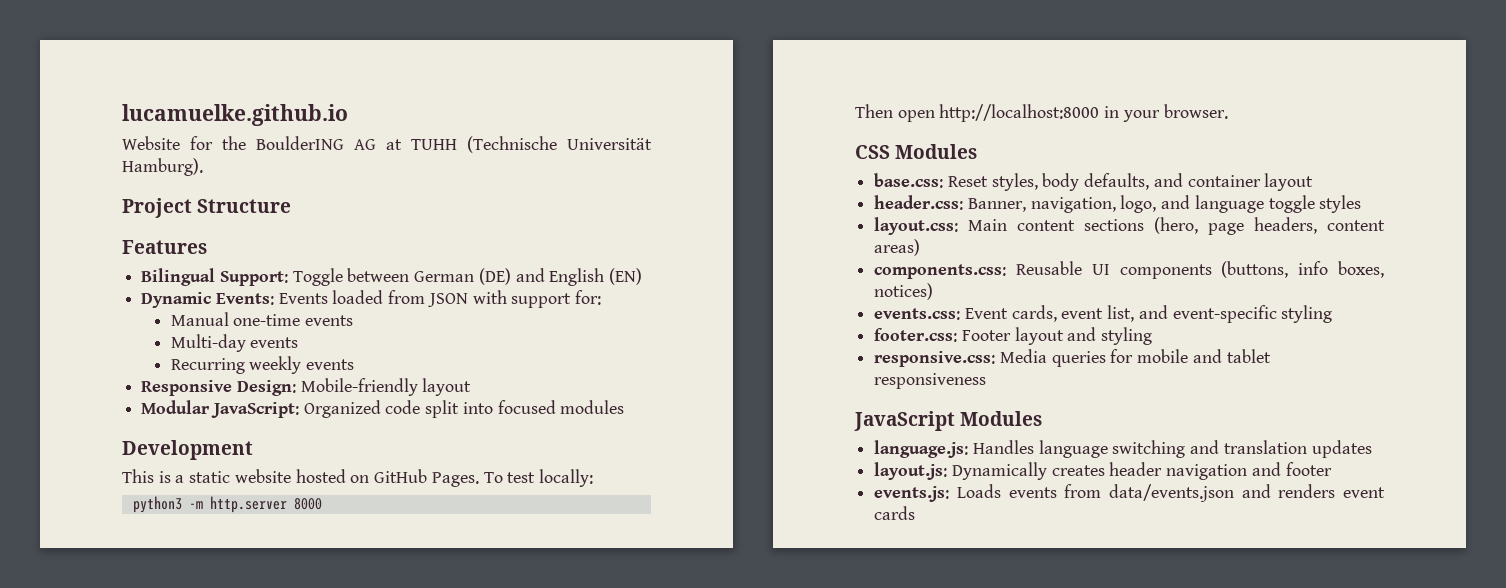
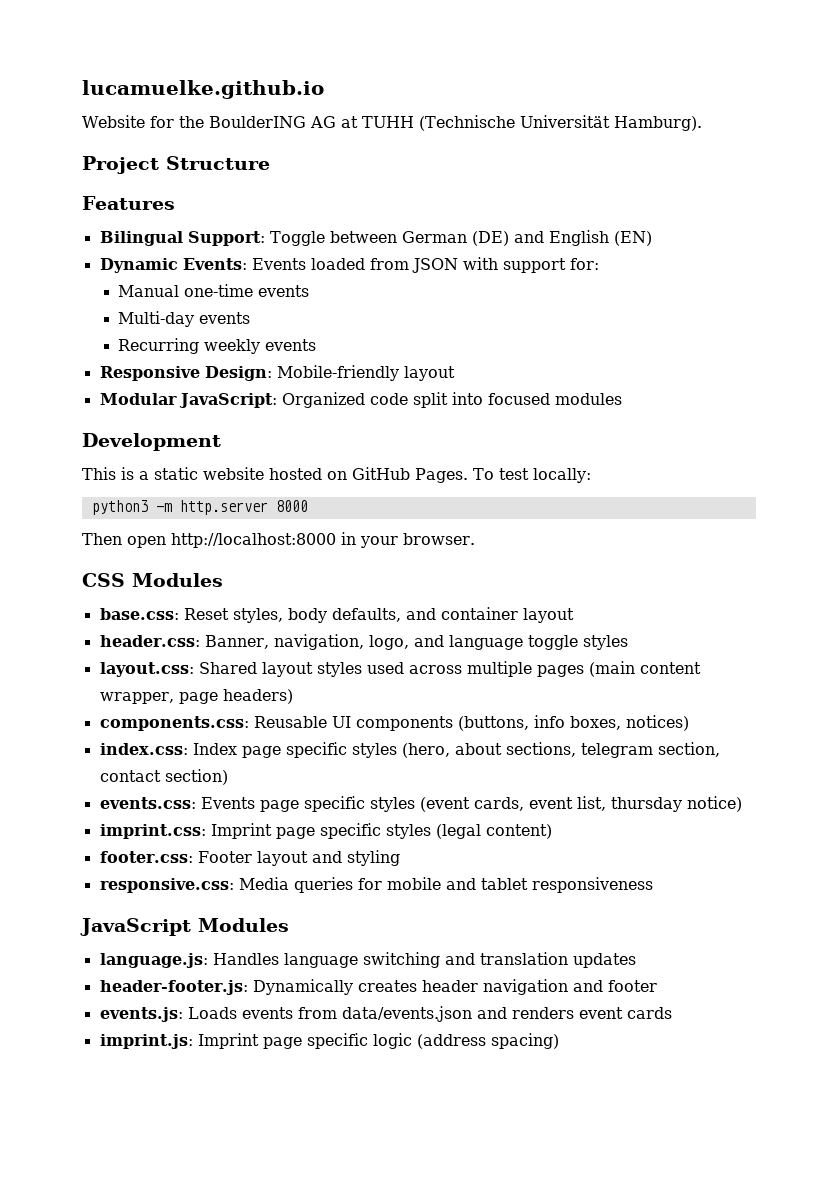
- layout.css: Main content sections (hero, page headers, content areas)
+ layout.css: Shared layout styles used across multiple pages (main content wrapper, page headers)
- events.css: Event cards, event list, and event-specific styling
+ index.css: Index page specific styles (hero, about sections, telegram section, contact section)
+ events.css: Events page specific styles (event cards, event list, thursday notice)
+ imprint.css: Imprint page specific styles (legal content)
- layout.js: Dynamically creates header navigation and footer
+ header-footer.js: Dynamically creates header navigation and footer
+ imprint.js: Imprint page specific logic (address spacing)

